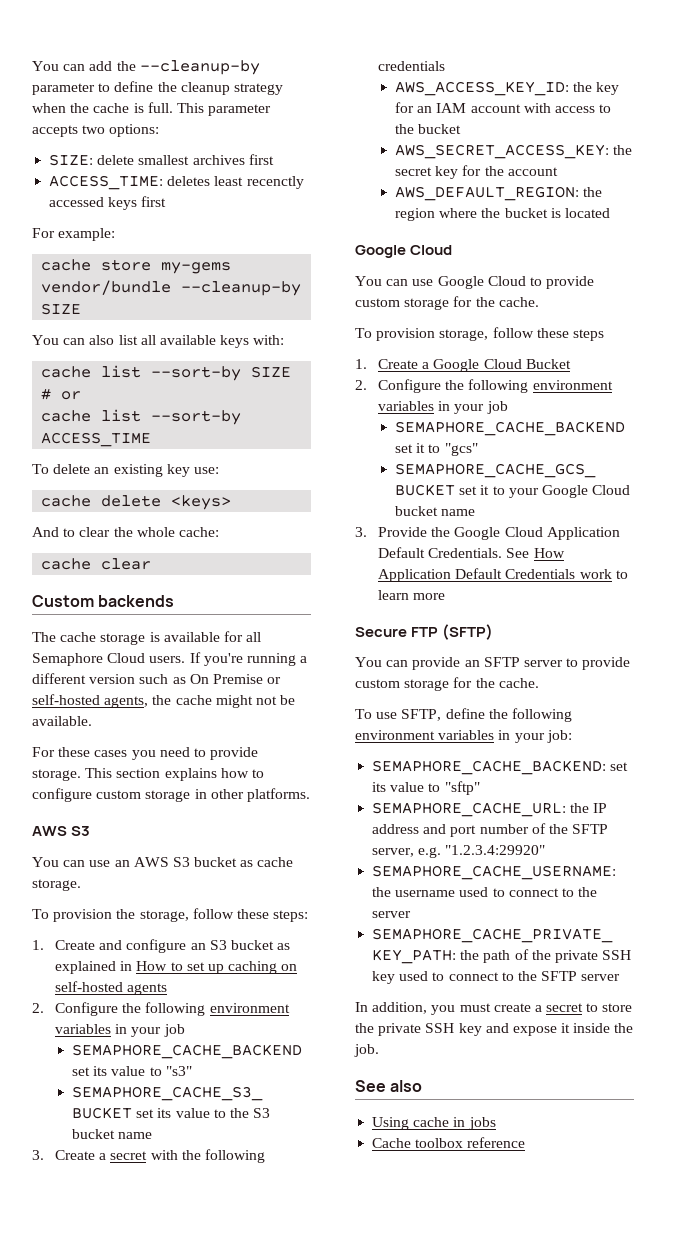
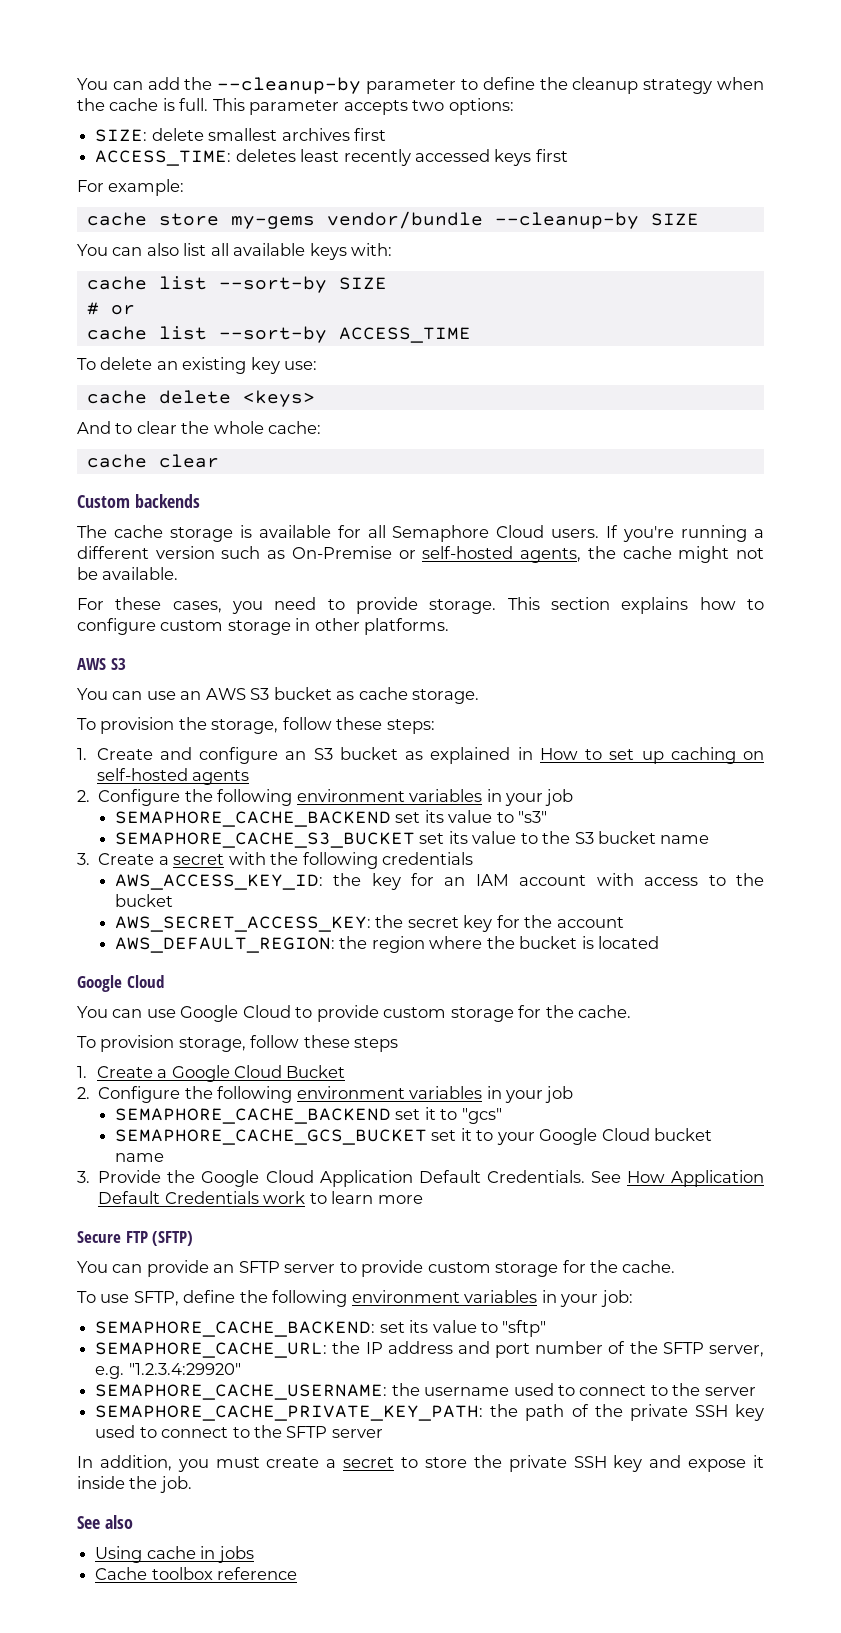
- ACCESS_TIME: deletes least recenctly accessed keys first
+ ACCESS_TIME: deletes least recently accessed keys first
- If you're running a different version such as On Premise or self-hosted agents, the cache might not be available.
+ If you're running a different version such as On-Premise or self-hosted agents, the cache might not be available.
- For these cases you need to provide storage.
+ For these cases, you need to provide storage.

